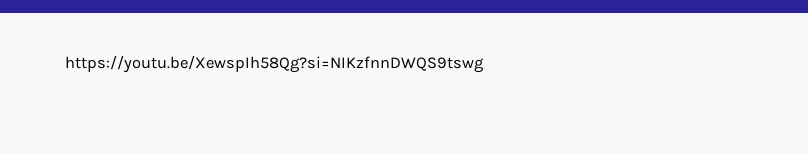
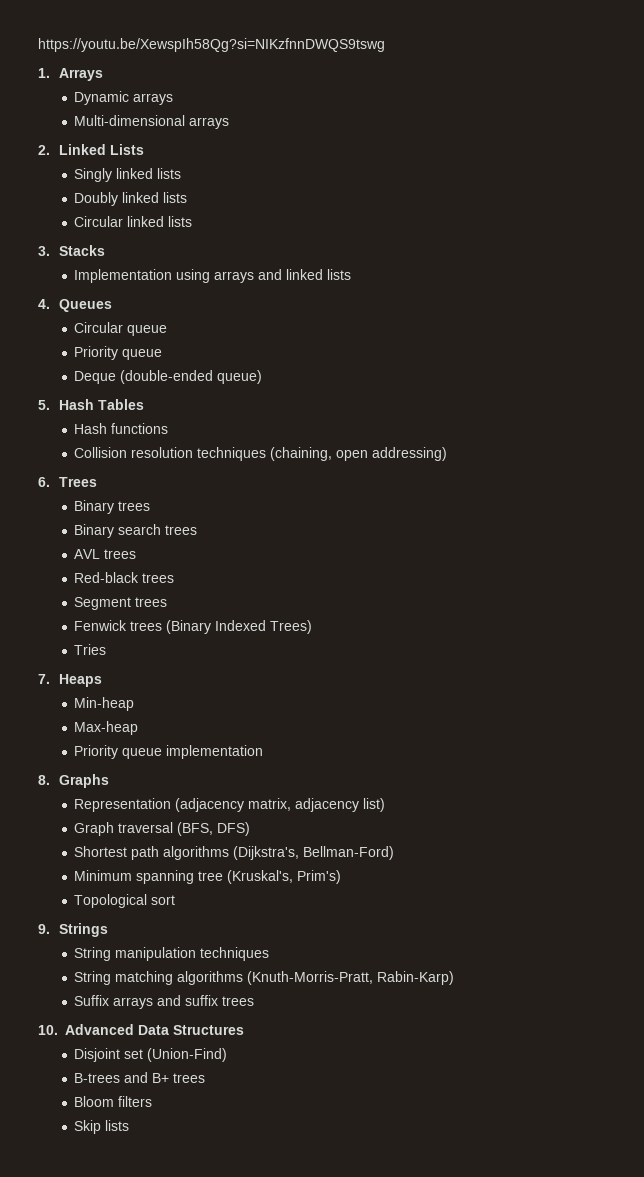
+ 1. Arrays
+ Dynamic arrays
+ Multi-dimensional arrays
+ 2. Linked Lists
+ Singly linked lists
+ Doubly linked lists
+ Circular linked lists
+ 3. Stacks
+ Implementation using arrays and linked lists
+ 4. Queues
+ Circular queue
+ Priority queue
+ Deque (double-ended queue)
+ 5. Hash Tables
+ Hash functions
+ Collision resolution techniques (chaining, open addressing)
+ 6. Trees
+ Binary trees
+ Binary search trees
+ AVL trees
+ Red-black trees
+ Segment trees
+ Fenwick trees (Binary Indexed Trees)
+ Tries
+ 7. Heaps
+ Min-heap
+ Max-heap
+ Priority queue implementation
+ 8. Graphs
+ Representation (adjacency matrix, adjacency list)
+ Graph traversal (BFS, DFS)
+ Shortest path algorithms (Dijkstra's, Bellman-Ford)
+ Minimum spanning tree (Kruskal's, Prim's)
+ Topological sort
+ 9. Strings
+ String manipulation techniques
+ String matching algorithms (Knuth-Morris-Pratt, Rabin-Karp)
+ Suffix arrays and suffix trees
+ 10. Advanced Data Structures
+ Disjoint set (Union-Find)
+ B-trees and B+ trees
+ Bloom filters
+ Skip lists

